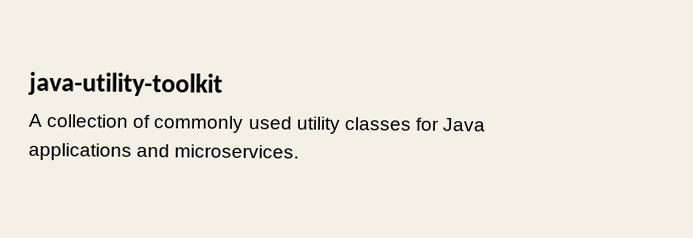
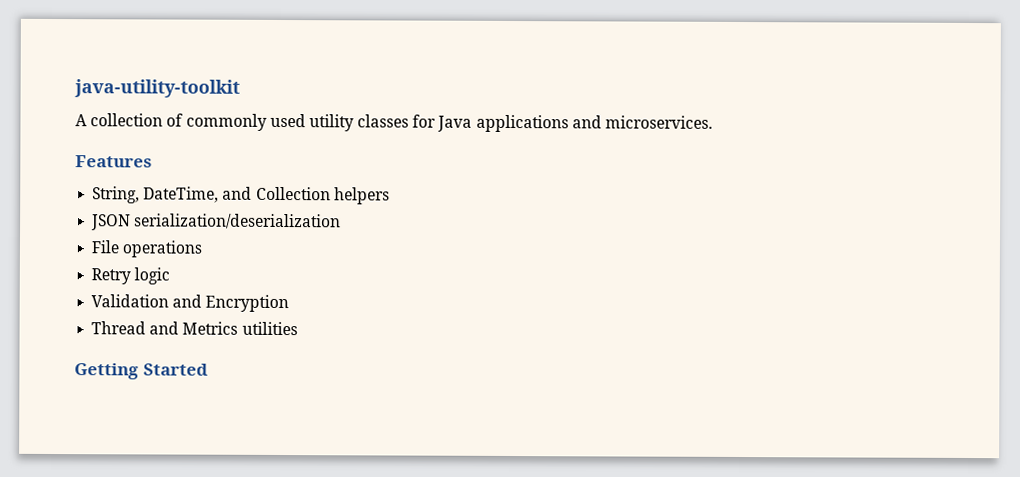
+ Features
+ String, DateTime, and Collection helpers
+ JSON serialization/deserialization
+ File operations
+ Retry logic
+ Validation and Encryption
+ Thread and Metrics utilities
+ Getting Started

